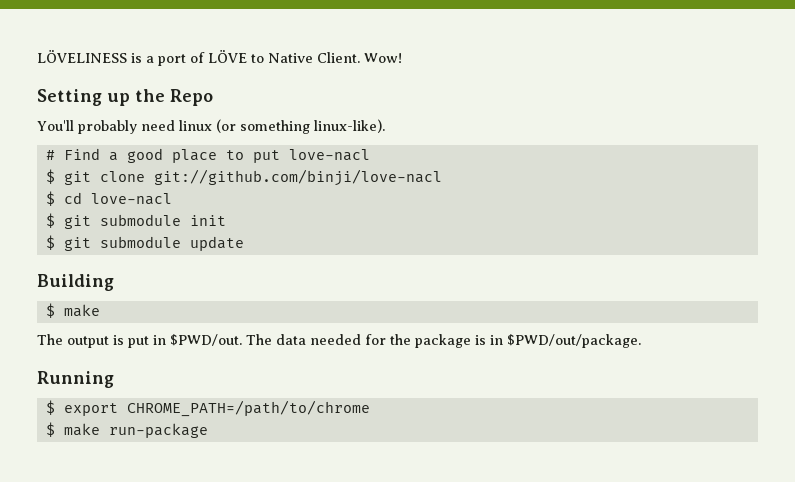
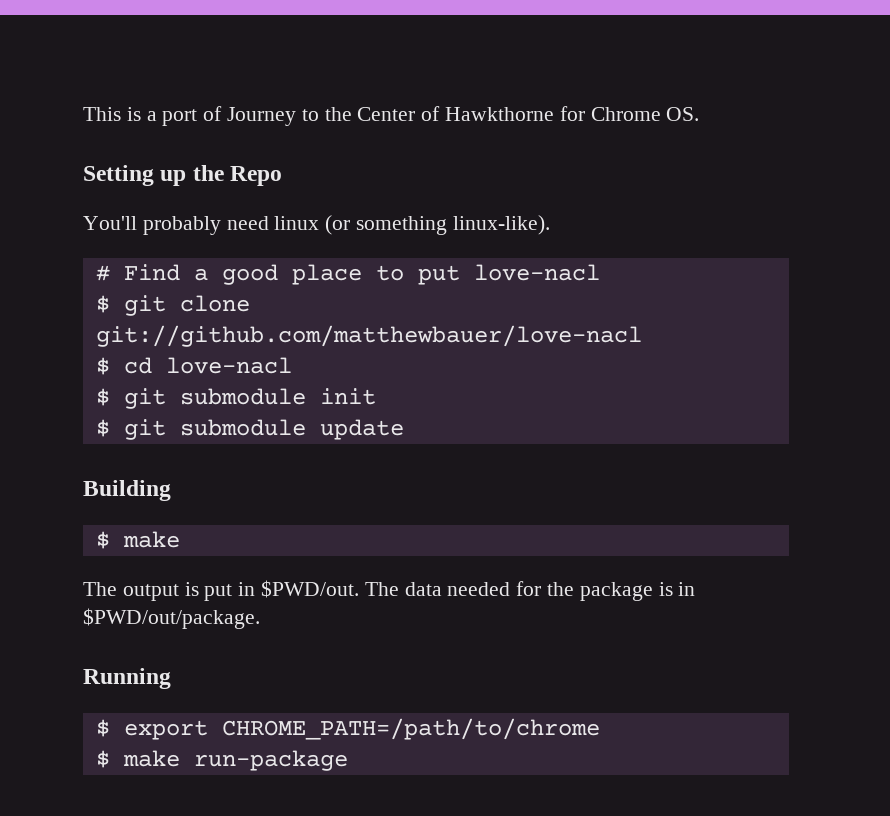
- LÖVELINESS is a port of LÖVE to Native Client. Wow!
+ This is a port of Journey to the Center of Hawkthorne for Chrome OS.
- $ git clone git://github.com/binji/love-nacl
+ $ git clone git://github.com/matthewbauer/love-nacl

